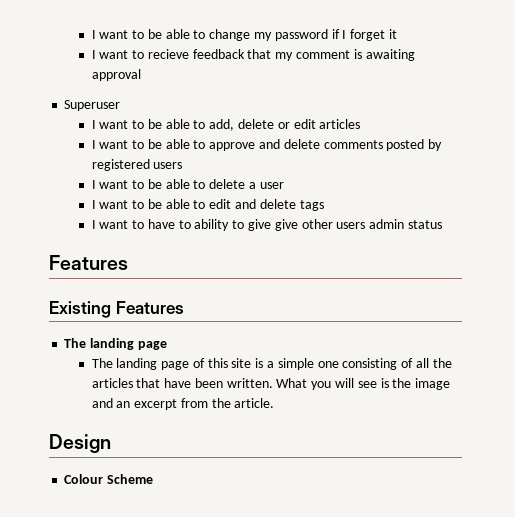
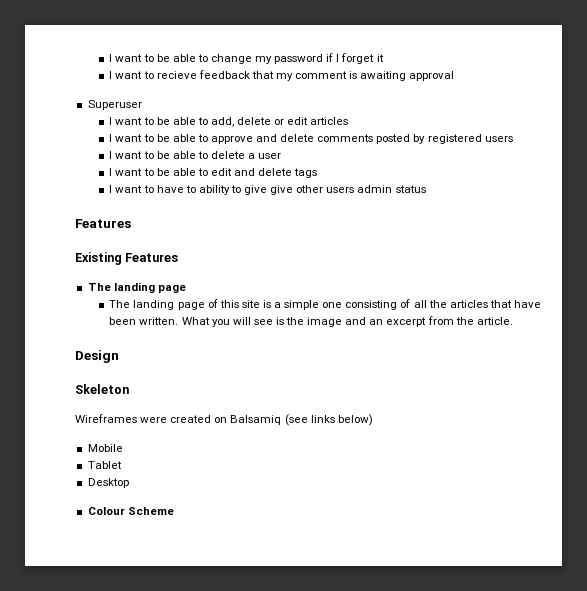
+ Skeleton
+ Wireframes were created on Balsamiq (see links below)
+ Mobile
+ Tablet
+ Desktop

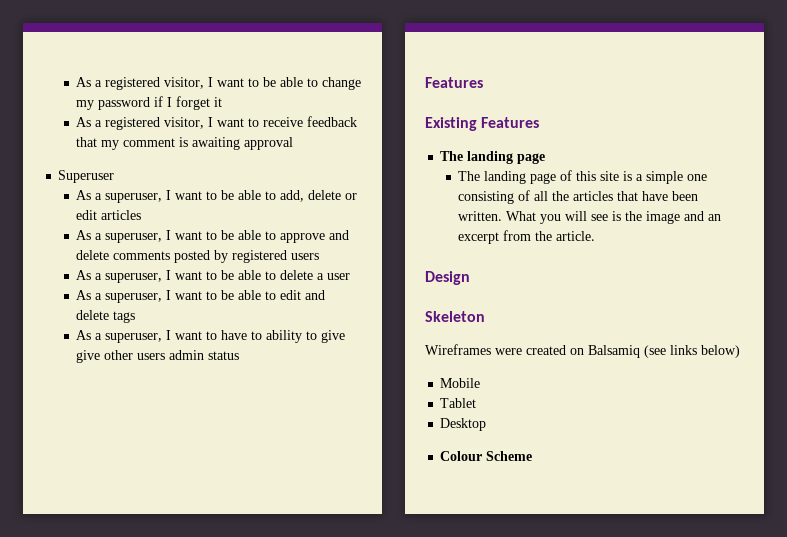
- I want to be able to change my password if I forget it
+ As a registered visitor, I want to be able to change my password if I forget it
- I want to recieve feedback that my comment is awaiting approval
+ As a registered visitor, I want to receive feedback that my comment is awaiting approval
- I want to be able to add, delete or edit articles
+ As a superuser, I want to be able to add, delete or edit articles
- I want to be able to approve and delete comments posted by registered users
+ As a superuser, I want to be able to approve and delete comments posted by registered users
- I want to be able to delete a user
+ As a superuser, I want to be able to delete a user
- I want to be able to edit and delete tags
+ As a superuser, I want to be able to edit and delete tags
- I want to have to ability to give give other users admin status
+ As a superuser, I want to have to ability to give give other users admin status

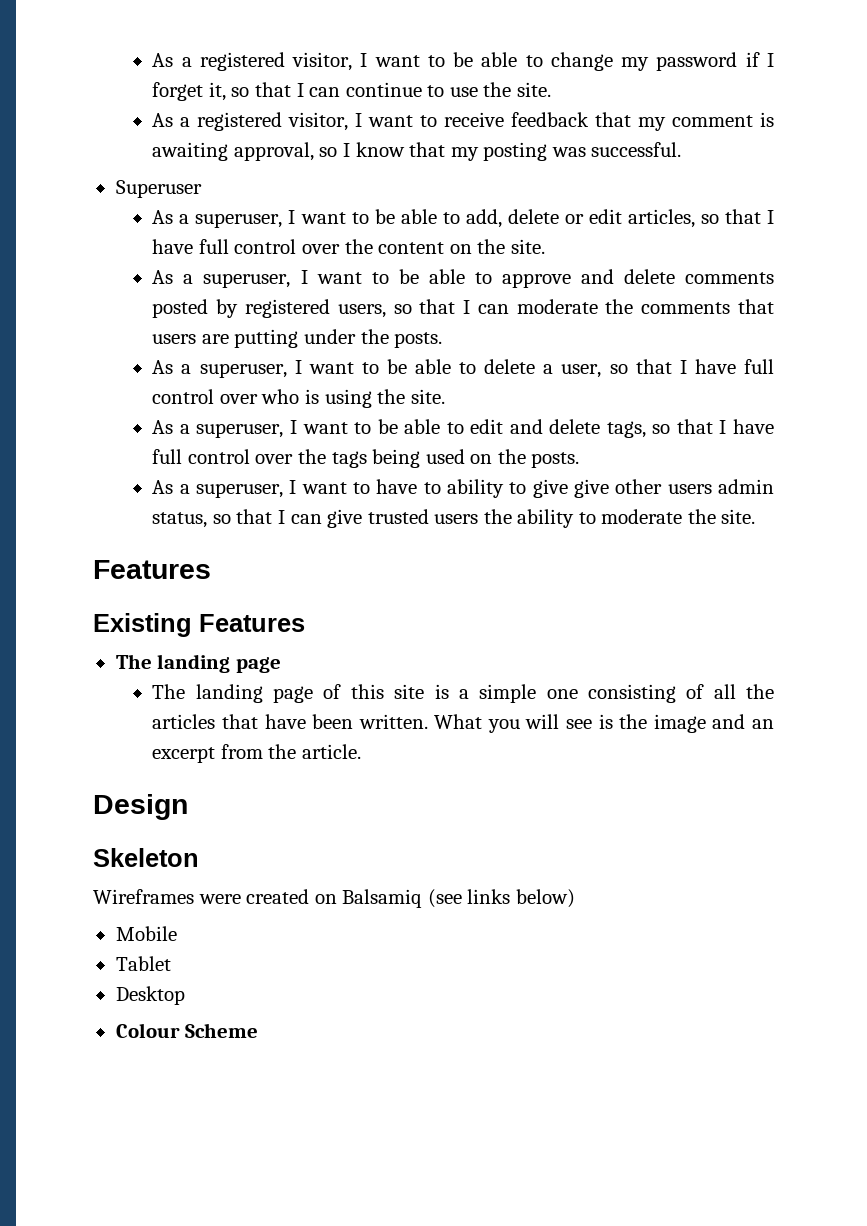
- As a registered visitor, I want to be able to change my password if I forget it
+ As a registered visitor, I want to be able to change my password if I forget it, so that I can continue to use the site.
- As a registered visitor, I want to receive feedback that my comment is awaiting approval
+ As a registered visitor, I want to receive feedback that my comment is awaiting approval, so I know that my posting was successful.
- As a superuser, I want to be able to add, delete or edit articles
+ As a superuser, I want to be able to add, delete or edit articles, so that I have full control over the content on the site.
- As a superuser, I want to be able to approve and delete comments posted by registered users
+ As a superuser, I want to be able to approve and delete comments posted by registered users, so that I can moderate the comments that users are putting under the posts.
- As a superuser, I want to be able to delete a user
+ As a superuser, I want to be able to delete a user, so that I have full control over who is using the site.
- As a superuser, I want to be able to edit and delete tags
+ As a superuser, I want to be able to edit and delete tags, so that I have full control over the tags being used on the posts.
- As a superuser, I want to have to ability to give give other users admin status
+ As a superuser, I want to have to ability to give give other users admin status, so that I can give trusted users the ability to moderate the site.

